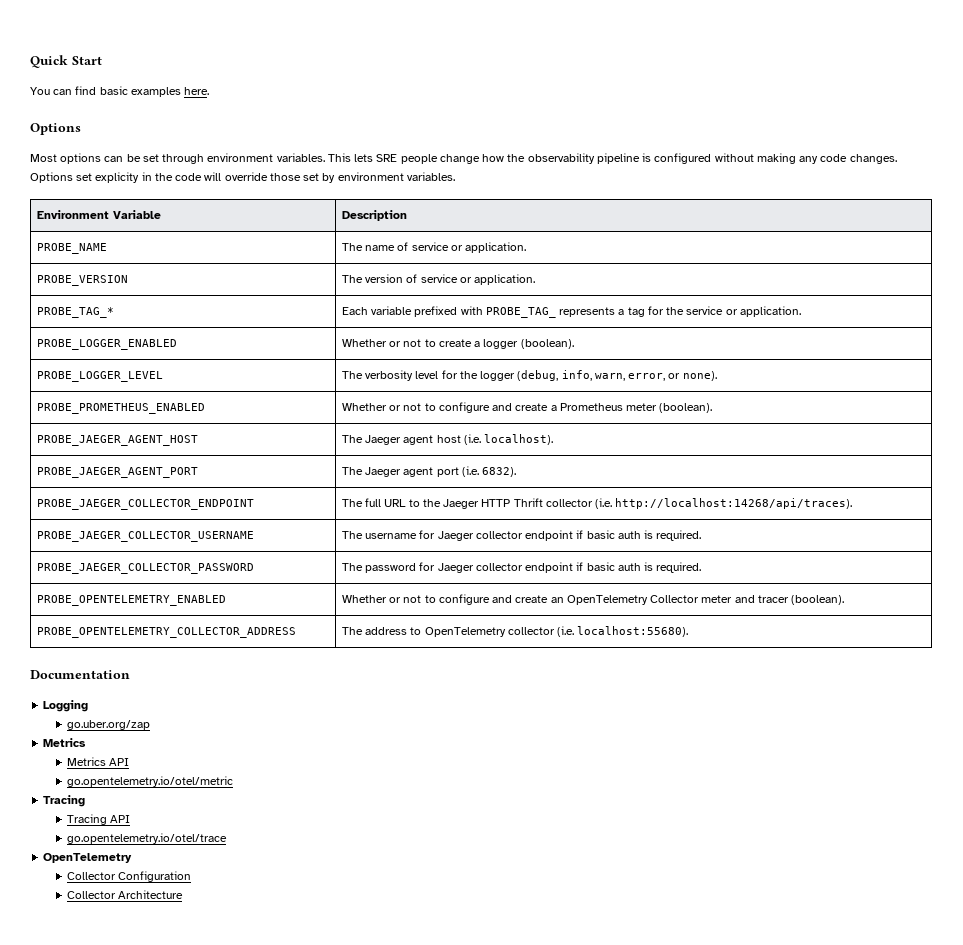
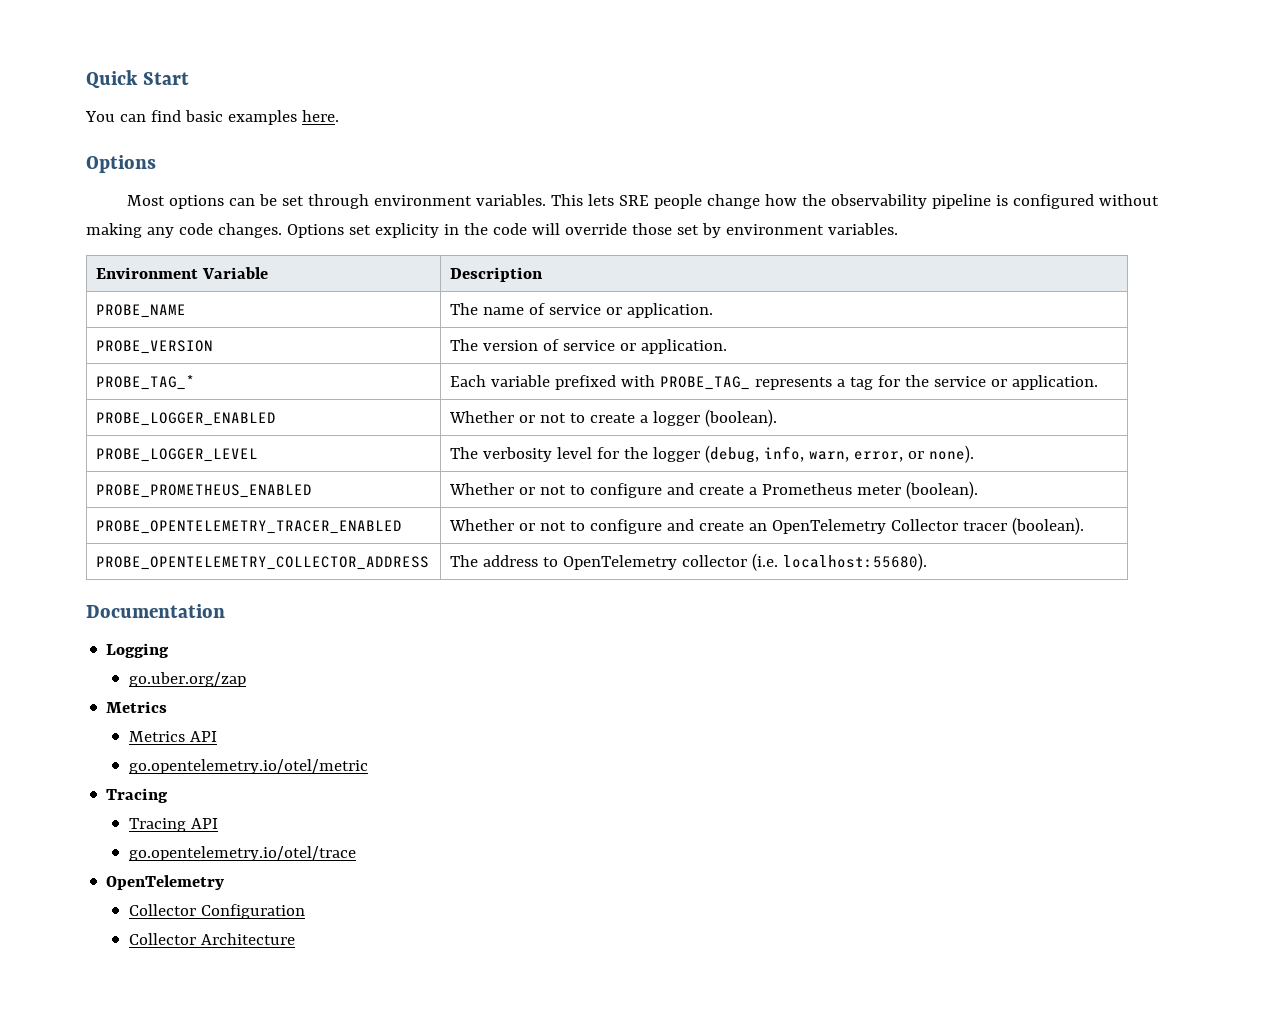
- PROBE_JAEGER_AGENT_HOST | The Jaeger agent host (i.e. localhost).
- PROBE_JAEGER_AGENT_PORT | The Jaeger agent port (i.e. 6832).
- PROBE_JAEGER_COLLECTOR_ENDPOINT | The full URL to the Jaeger HTTP Thrift collector (i.e. http://localhost:14268/api/traces).
- PROBE_JAEGER_COLLECTOR_USERNAME | The username for Jaeger collector endpoint if basic auth is required.
- PROBE_JAEGER_COLLECTOR_PASSWORD | The password for Jaeger collector endpoint if basic auth is required.
- PROBE_OPENTELEMETRY_ENABLED | Whether or not to configure and create an OpenTelemetry Collector meter and tracer (boolean).
+ PROBE_OPENTELEMETRY_TRACER_ENABLED | Whether or not to configure and create an OpenTelemetry Collector tracer (boolean).

